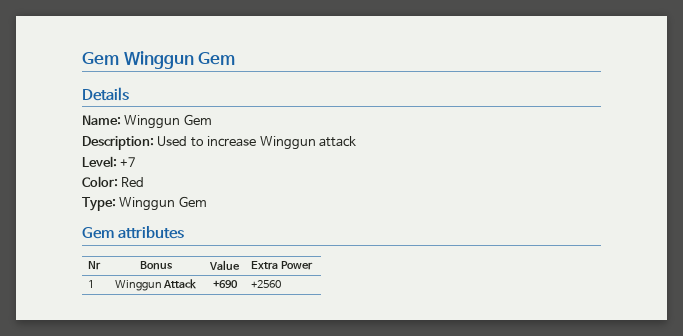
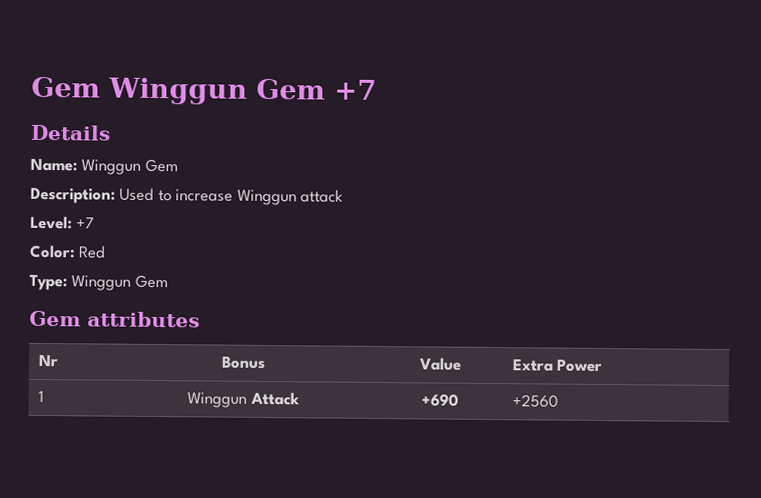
- Gem Winggun Gem
+ Gem Winggun Gem +7

